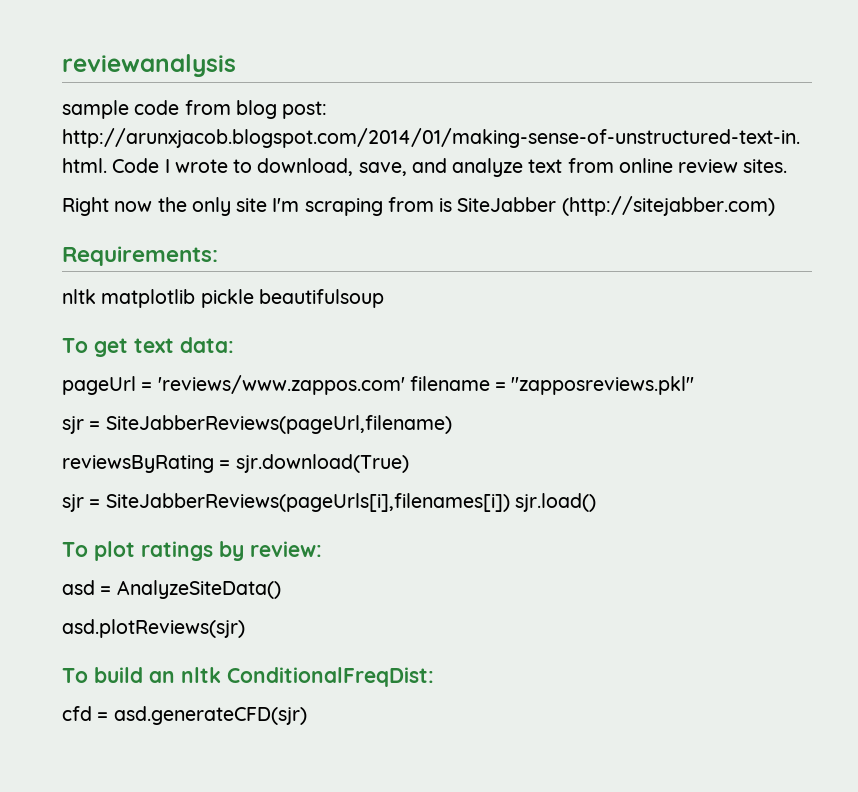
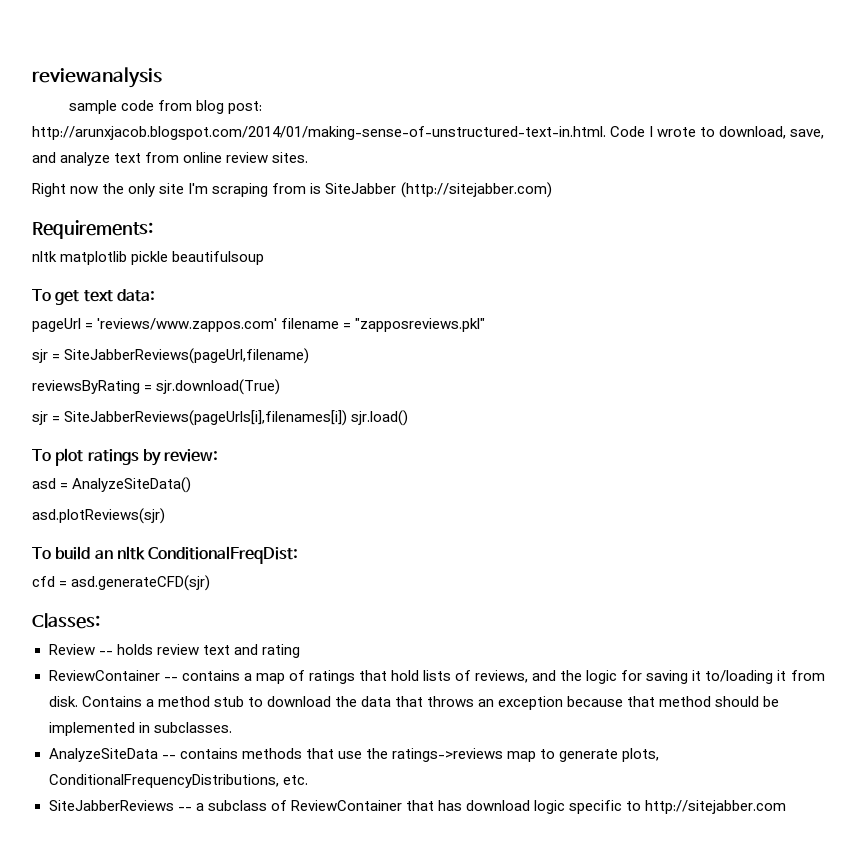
+ Classes:
+ Review -- holds review text and rating
+ ReviewContainer -- contains a map of ratings that hold lists of reviews, and the logic for saving it to/loading it from disk. Contains a method stub to download the data that throws an exception because that method should be implemented in subclasses.
+ AnalyzeSiteData -- contains methods that use the ratings->reviews map to generate plots, ConditionalFrequencyDistributions, etc.
+ SiteJabberReviews -- a subclass of ReviewContainer that has download logic specific to http://sitejabber.com

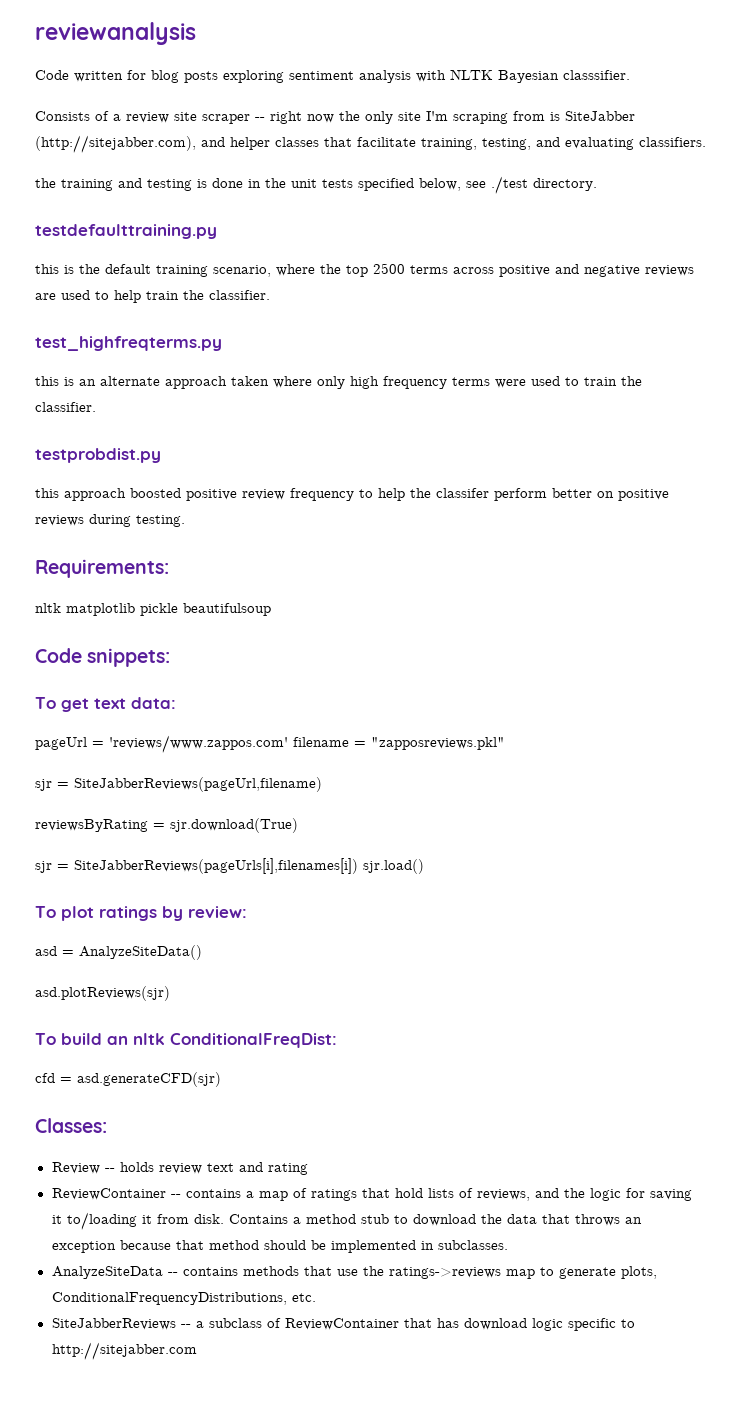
- sample code from blog post: http://arunxjacob.blogspot.com/2014/01/making-sense-of-unstructured-text-in.html. Code I wrote to download, save, and analyze text from online review sites.
- Right now the only site I'm scraping from is SiteJabber (http://sitejabber.com)
+ Code written for blog posts exploring sentiment analysis with NLTK Bayesian classsifier.
+ Consists of a review site scraper -- right now the only site I'm scraping from is SiteJabber (http://sitejabber.com), and helper classes that facilitate training, testing, and evaluating classifiers.
+ the training and testing is done in the unit tests specified below, see ./test directory.
+ testdefaulttraining.py
+ this is the default training scenario, where the top 2500 terms across positive and negative reviews are used to help train the classifier.
+ test_highfreqterms.py
+ this is an alternate approach taken where only high frequency terms were used to train the classifier.
+ testprobdist.py
+ this approach boosted positive review frequency to help the classifer perform better on positive reviews during testing.
+ Code snippets:

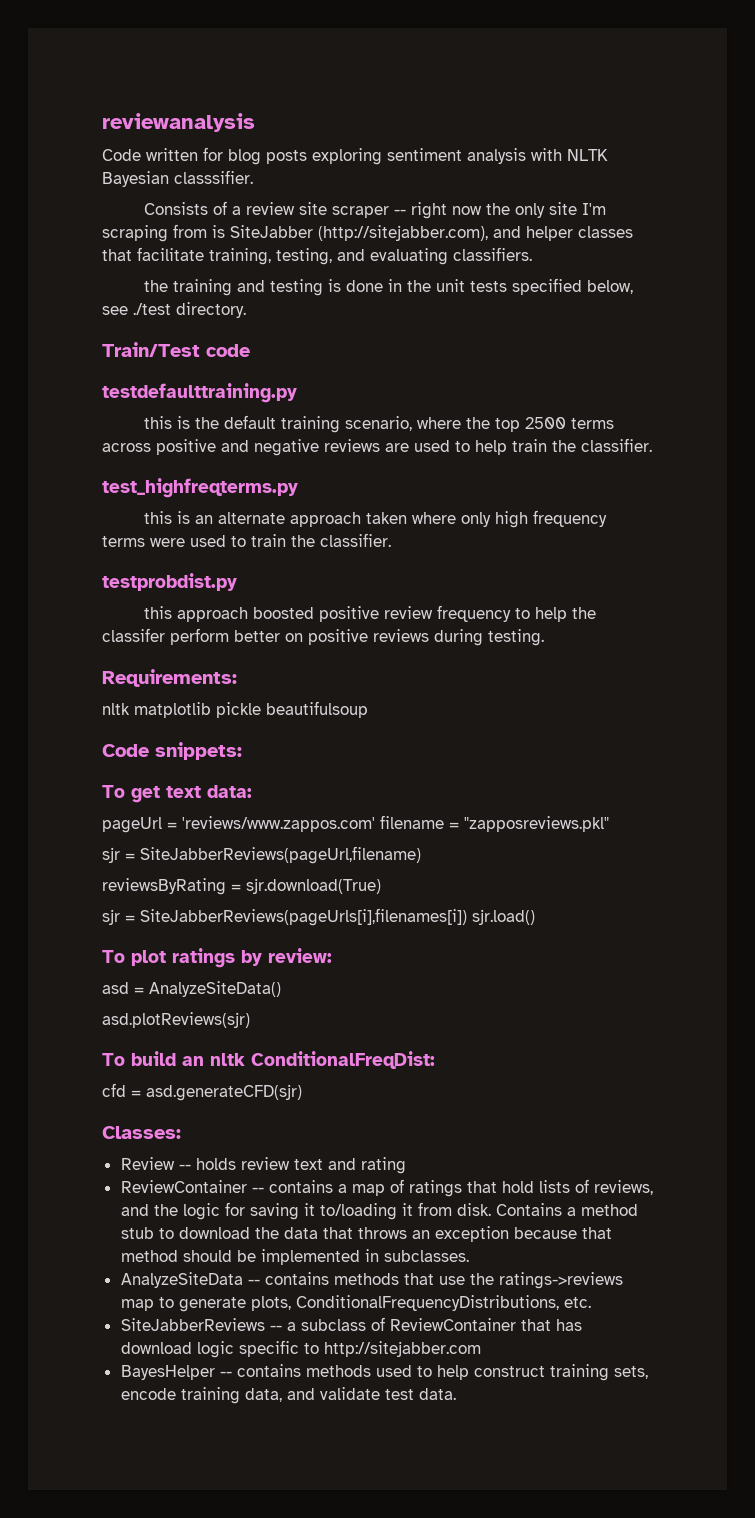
+ Train/Test code
+ BayesHelper -- contains methods used to help construct training sets, encode training data, and validate test data.

